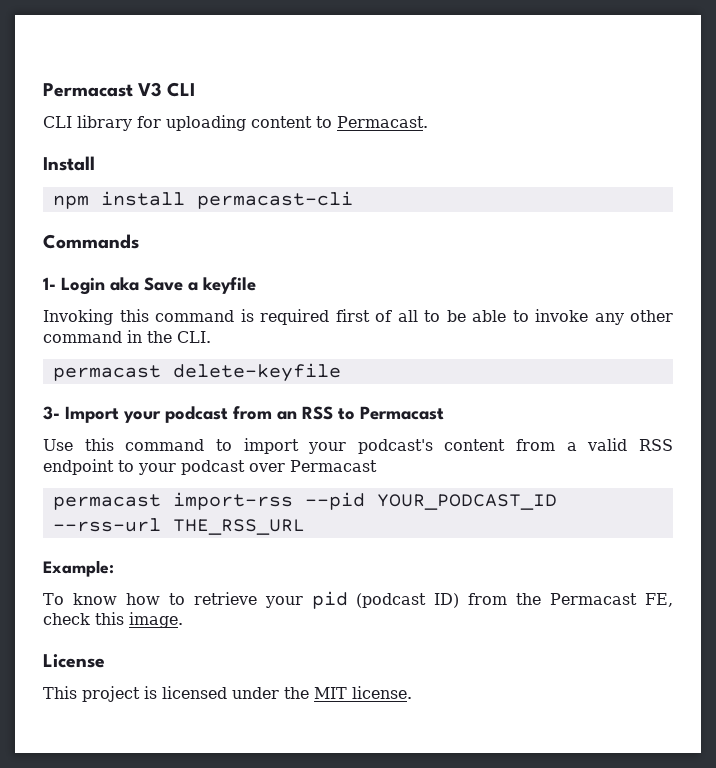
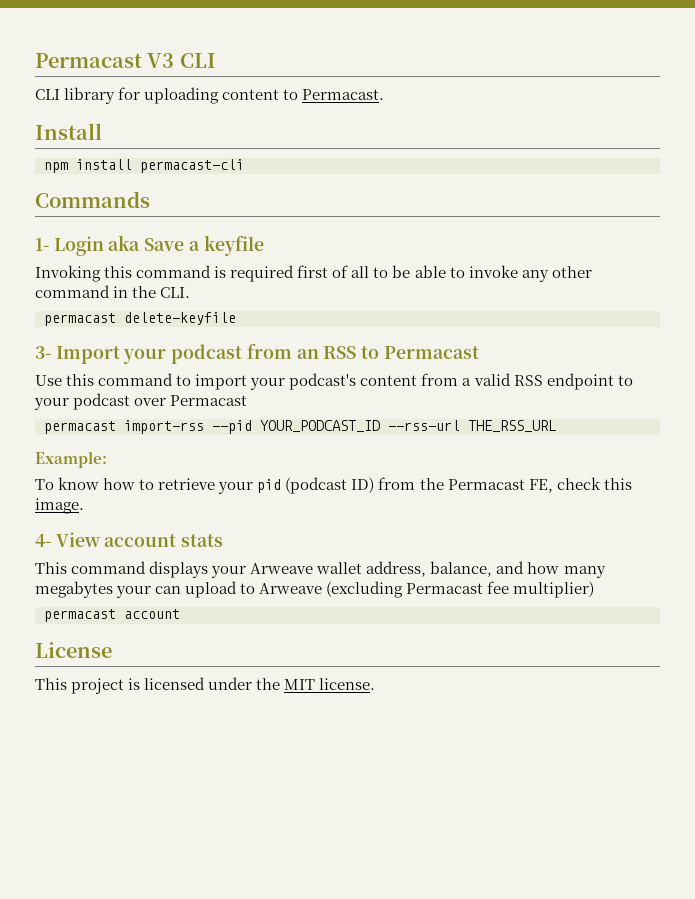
+ 4- View account stats
+ This command displays your Arweave wallet address, balance, and how many megabytes your can upload to Arweave (excluding Permacast fee multiplier)
+ permacast account

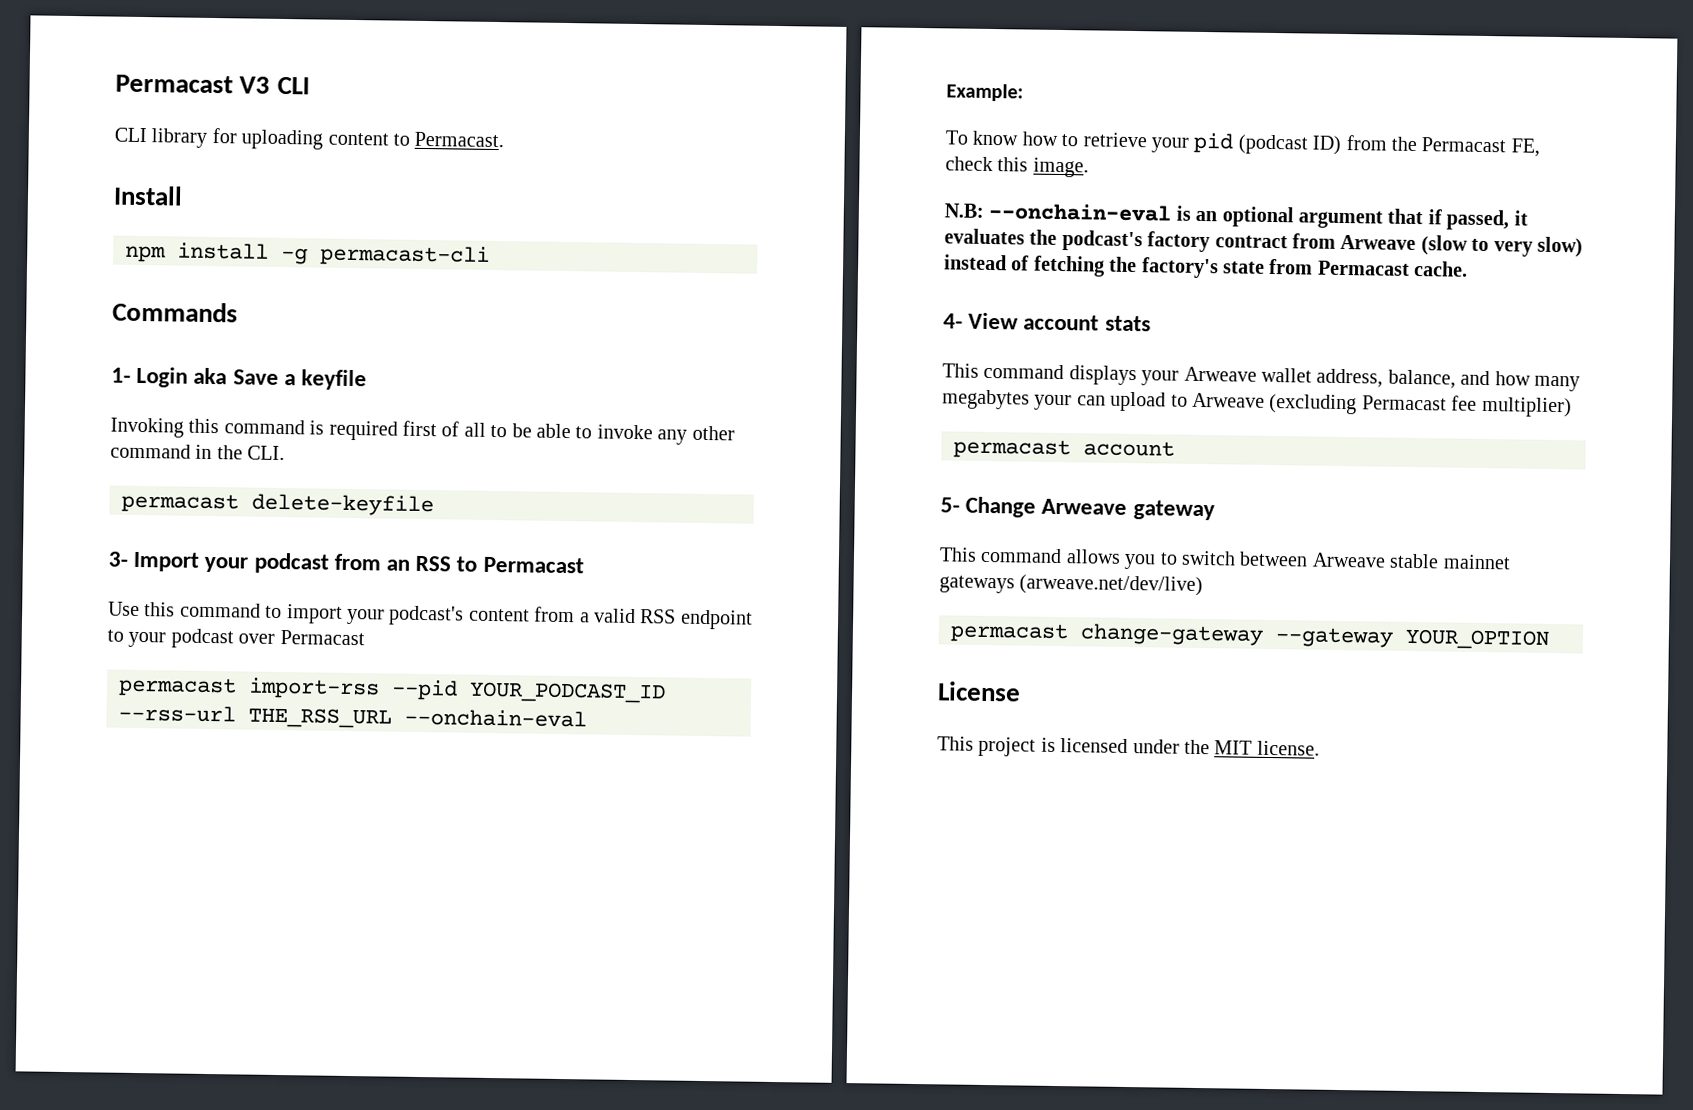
- npm install permacast-cli
+ npm install -g permacast-cli
- permacast import-rss --pid YOUR_PODCAST_ID --rss-url THE_RSS_URL
+ permacast import-rss --pid YOUR_PODCAST_ID --rss-url THE_RSS_URL --onchain-eval
+ N.B: --onchain-eval is an optional argument that if passed, it evaluates the podcast's factory contract from Arweave (slow to very slow) instead of fetching the factory's state from Permacast cache.
+ 5- Change Arweave gateway
+ This command allows you to switch between Arweave stable mainnet gateways (arweave.net/dev/live)
+ permacast change-gateway --gateway YOUR_OPTION

